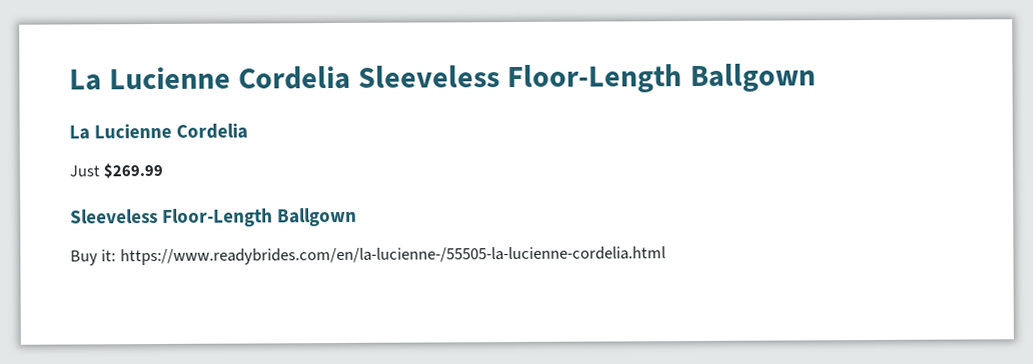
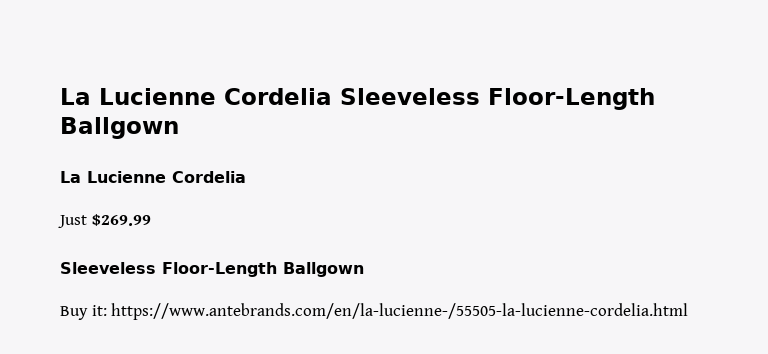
- Buy it: https://www.readybrides.com/en/la-lucienne-/55505-la-lucienne-cordelia.html
+ Buy it: https://www.antebrands.com/en/la-lucienne-/55505-la-lucienne-cordelia.html

